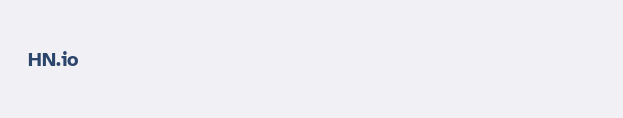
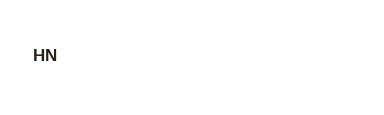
- HN.io
+ HN

